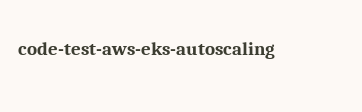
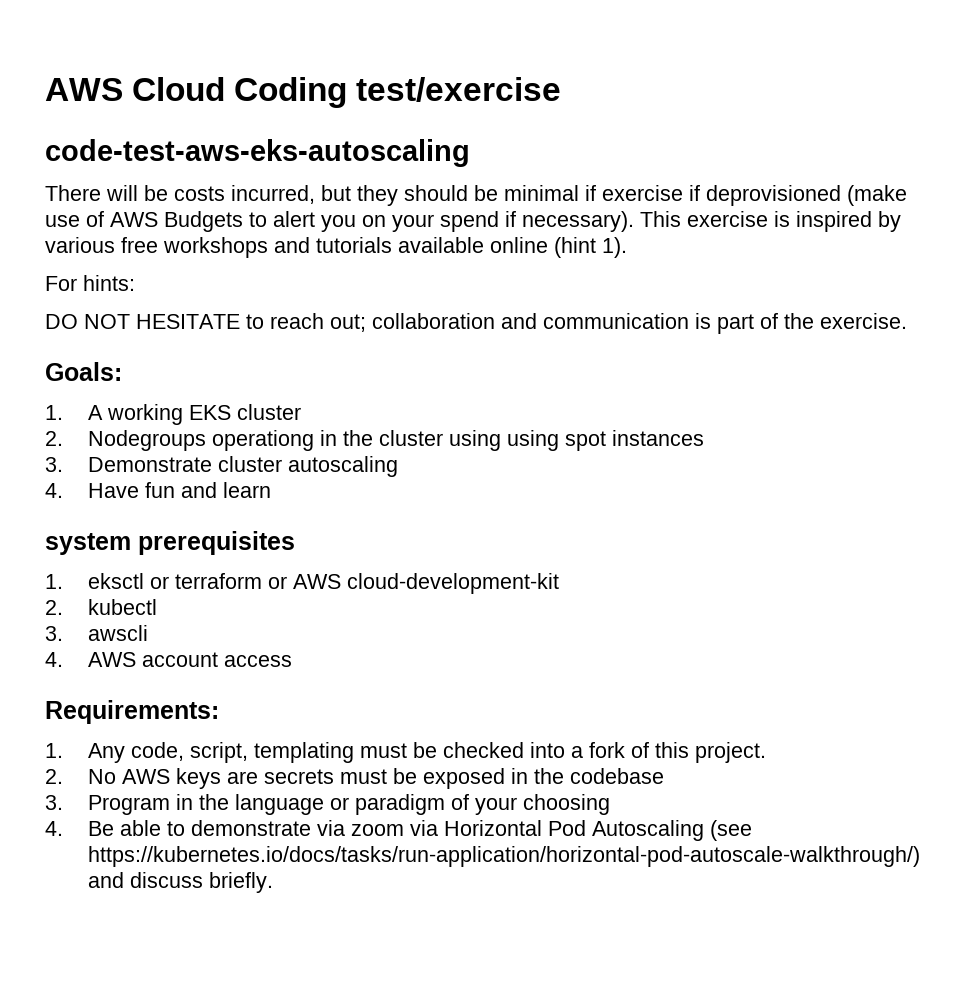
+ AWS Cloud Coding test/exercise
  code-test-aws-eks-autoscaling
+ There will be costs incurred, but they should be minimal if exercise if deprovisioned (make use of AWS Budgets to alert you on your spend if necessary). This exercise is inspired by various free workshops and tutorials available online (hint 1).
+ For hints:
+ DO NOT HESITATE to reach out; collaboration and communication is part of the exercise.
+ Goals:
+ 1. A working EKS cluster
+ 2. Nodegroups operationg in the cluster using using spot instances
+ 3. Demonstrate cluster autoscaling
+ 4. Have fun and learn
+ system prerequisites
+ 1. eksctl or terraform or AWS cloud-development-kit
+ 2. kubectl
+ 3. awscli
+ 4. AWS account access
+ Requirements:
+ 1. Any code, script, templating must be checked into a fork of this project.
+ 2. No AWS keys are secrets must be exposed in the codebase
+ 3. Program in the language or paradigm of your choosing
+ 4. Be able to demonstrate via zoom via Horizontal Pod Autoscaling (see https://kubernetes.io/docs/tasks/run-application/horizontal-pod-autoscale-walkthrough/) and discuss briefly.

